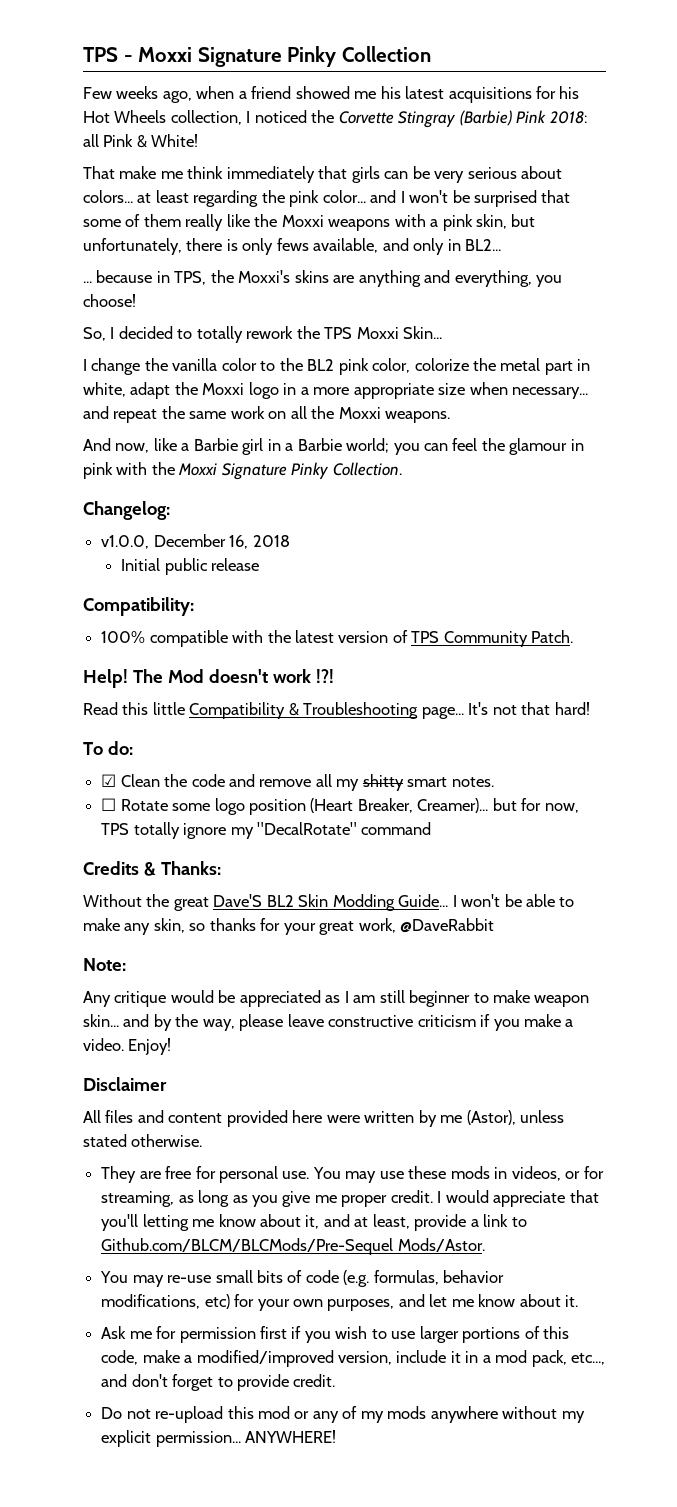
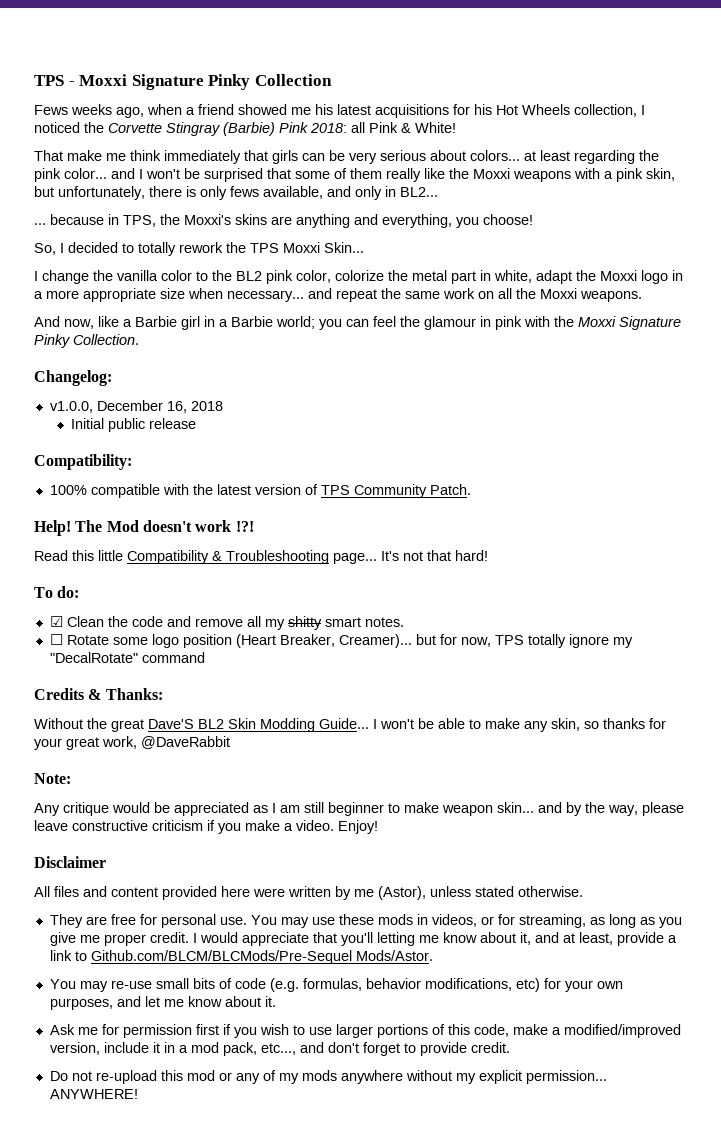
- Few weeks ago, when a friend showed me his latest acquisitions for his Hot Wheels collection, I noticed the Corvette Stingray (Barbie) Pink 2018: all Pink & White!
+ Fews weeks ago, when a friend showed me his latest acquisitions for his Hot Wheels collection, I noticed the Corvette Stingray (Barbie) Pink 2018: all Pink & White!

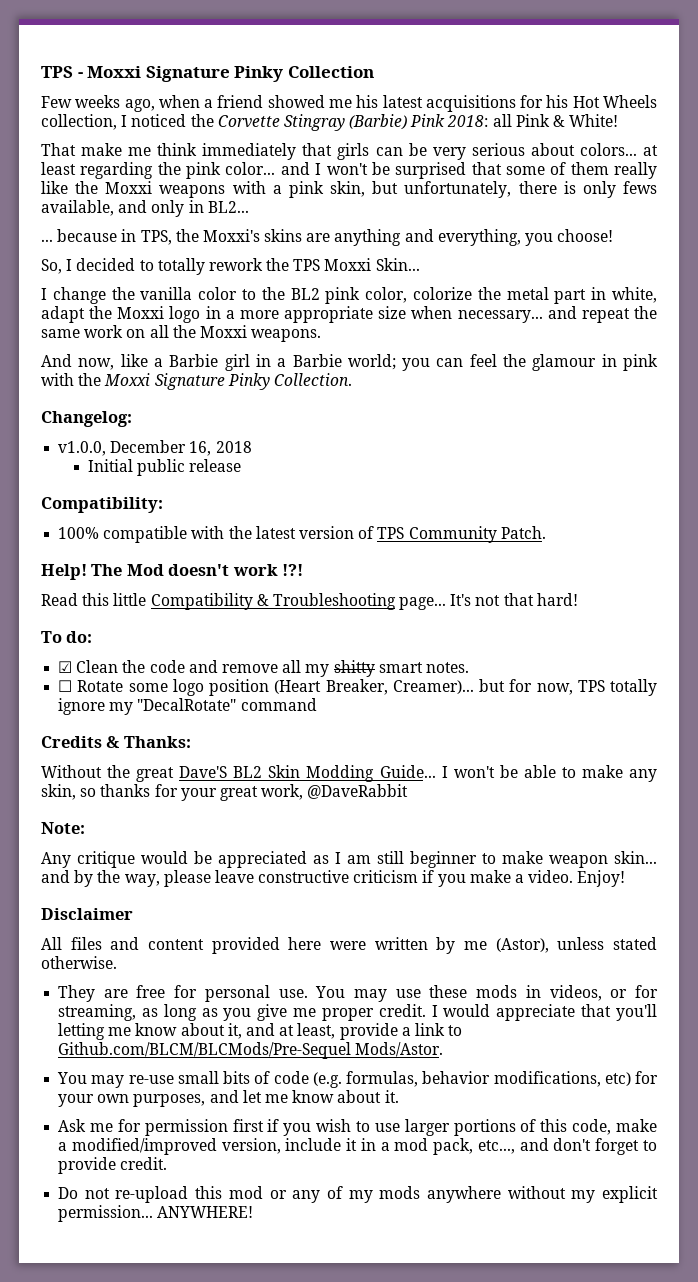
- Fews weeks ago, when a friend showed me his latest acquisitions for his Hot Wheels collection, I noticed the Corvette Stingray (Barbie) Pink 2018: all Pink & White!
+ Few weeks ago, when a friend showed me his latest acquisitions for his Hot Wheels collection, I noticed the Corvette Stingray (Barbie) Pink 2018: all Pink & White!

